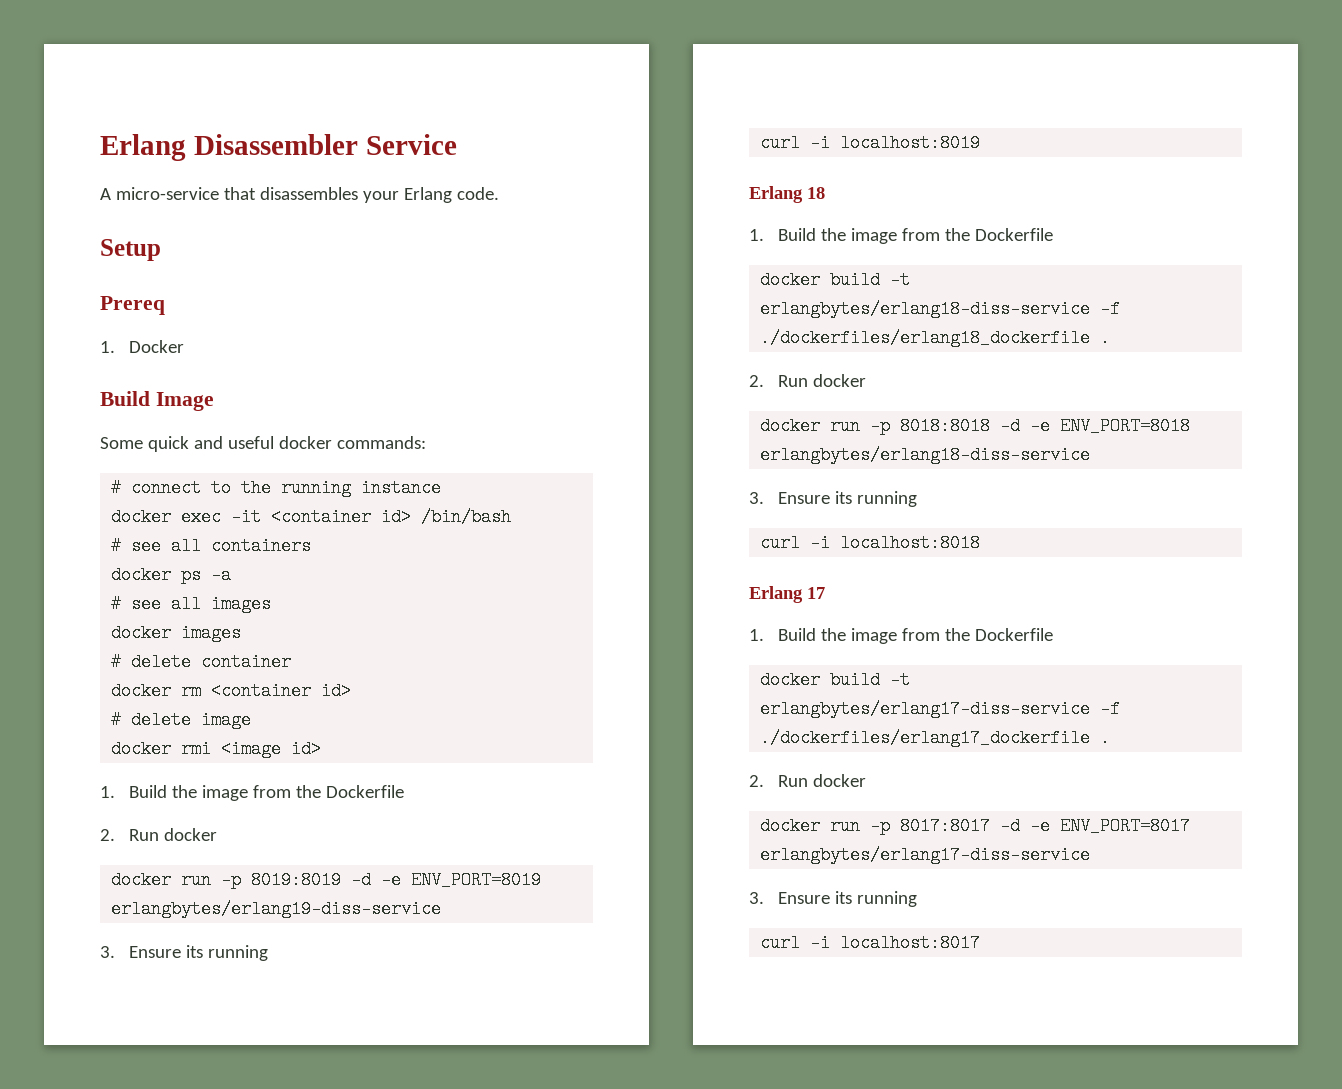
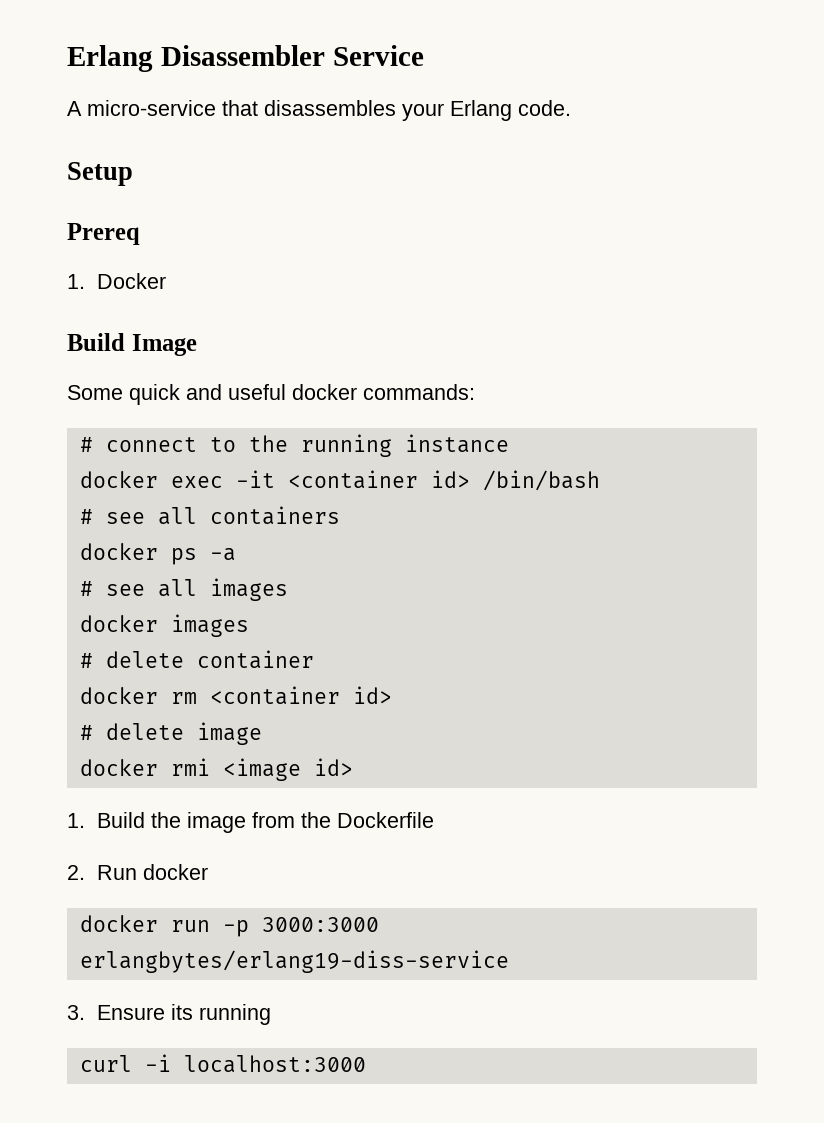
- docker run -p 8019:8019 -d -e ENV_PORT=8019 erlangbytes/erlang19-diss-service
+ docker run -p 3000:3000 erlangbytes/erlang19-diss-service
- curl -i localhost:8019
- Erlang 18
- 1. Build the image from the Dockerfile
- docker build -t erlangbytes/erlang18-diss-service -f ./dockerfiles/erlang18_dockerfile .
- 2. Run docker
- docker run -p 8018:8018 -d -e ENV_PORT=8018 erlangbytes/erlang18-diss-service
- 3. Ensure its running
- curl -i localhost:8018
- Erlang 17
- 1. Build the image from the Dockerfile
- docker build -t erlangbytes/erlang17-diss-service -f ./dockerfiles/erlang17_dockerfile .
- 2. Run docker
- docker run -p 8017:8017 -d -e ENV_PORT=8017 erlangbytes/erlang17-diss-service
- 3. Ensure its running
- curl -i localhost:8017
+ curl -i localhost:3000

